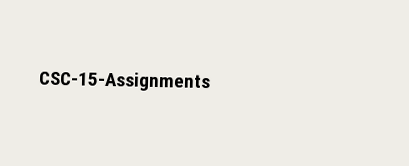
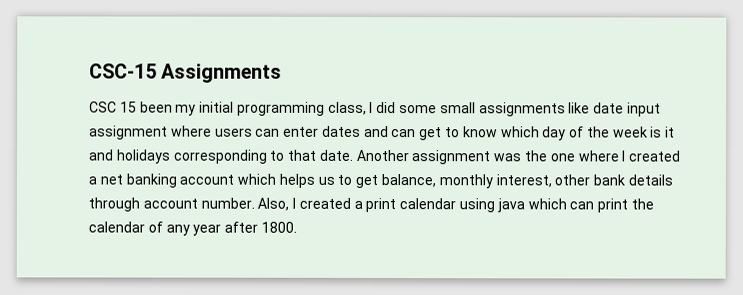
- CSC-15-Assignments
+ CSC-15 Assignments
+ CSC 15 been my initial programming class, I did some small assignments like date input assignment where users can enter dates and can get to know which day of the week is it and holidays corresponding to that date. Another assignment was the one where I created a net banking account which helps us to get balance, monthly interest, other bank details through account number. Also, I created a print calendar using java which can print the calendar of any year after 1800.

